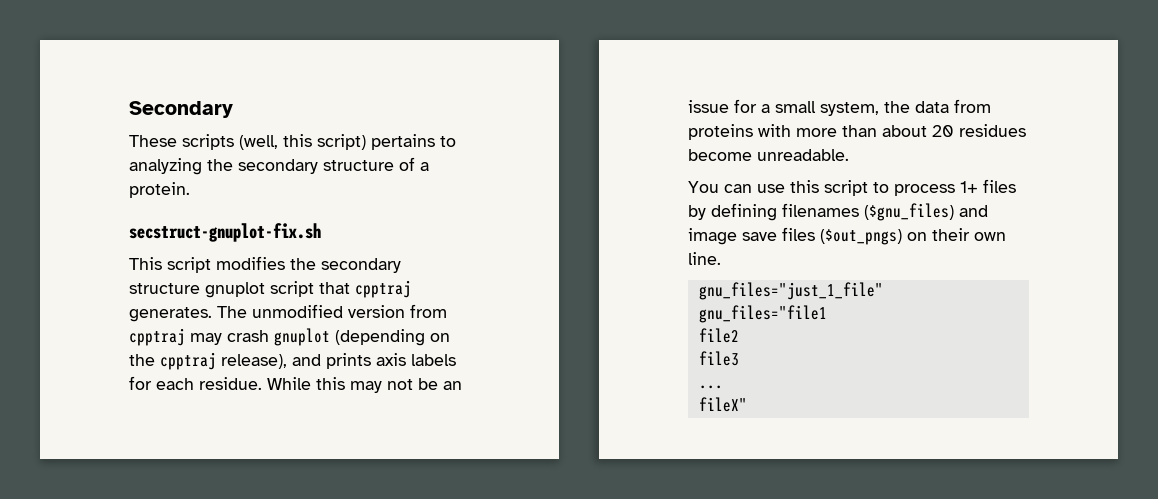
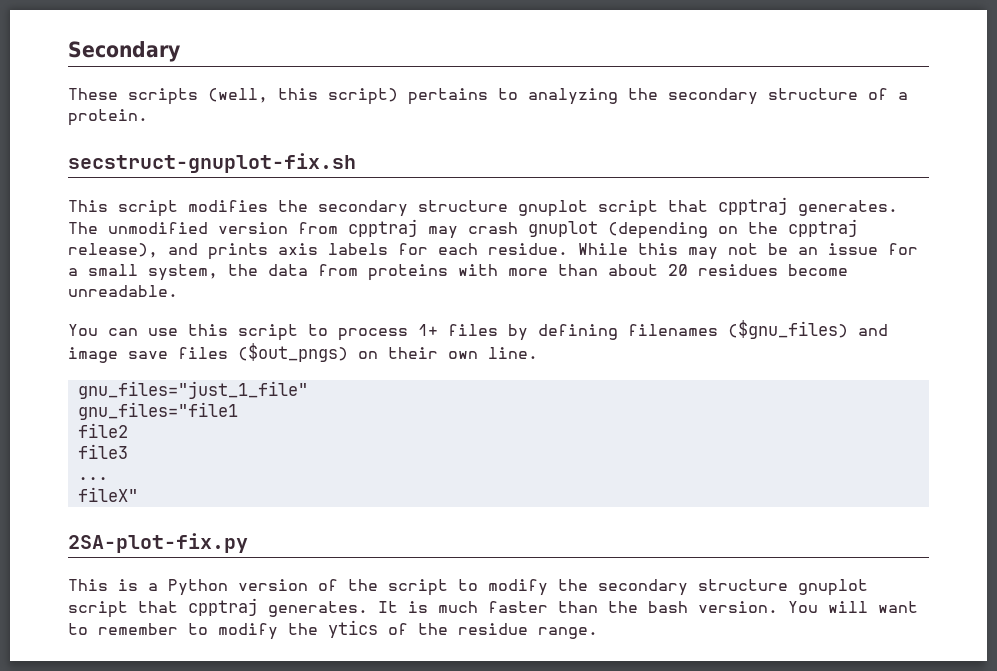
+ 2SA-plot-fix.py
+ This is a Python version of the script to modify the secondary structure gnuplot script that cpptraj generates. It is much faster than the bash version. You will want to remember to modify the ytics of the residue range.

